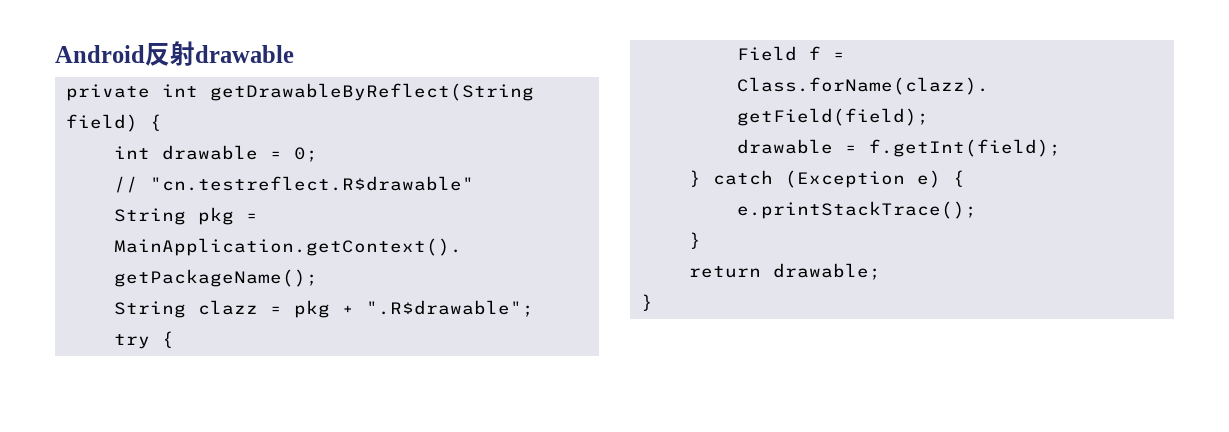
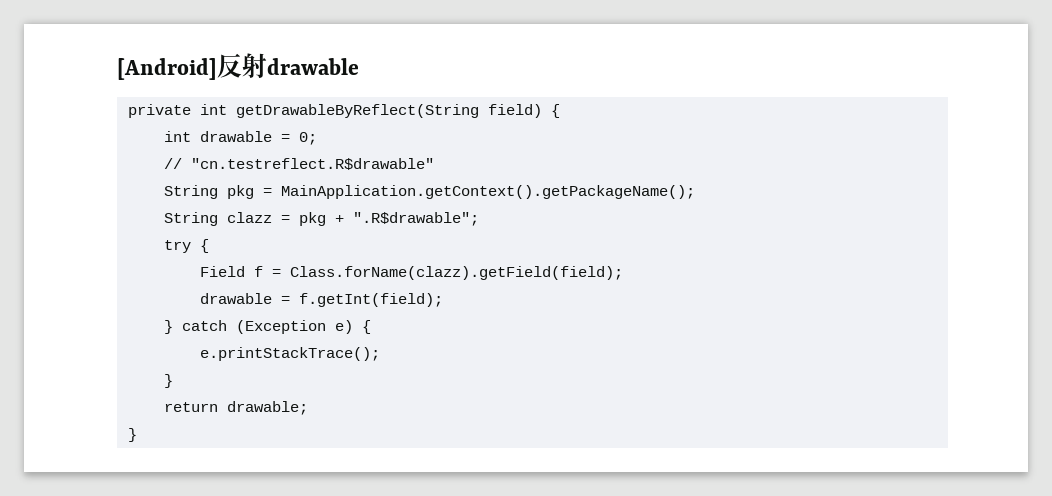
- Android反射drawable
+ [Android]反射drawable

